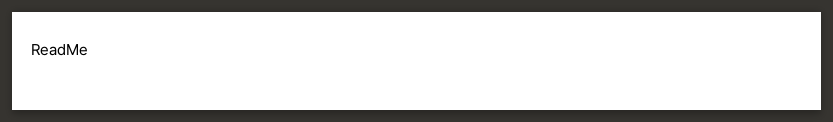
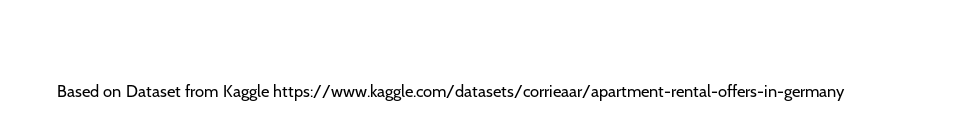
- ReadMe
+ Based on Dataset from Kaggle https://www.kaggle.com/datasets/corrieaar/apartment-rental-offers-in-germany

